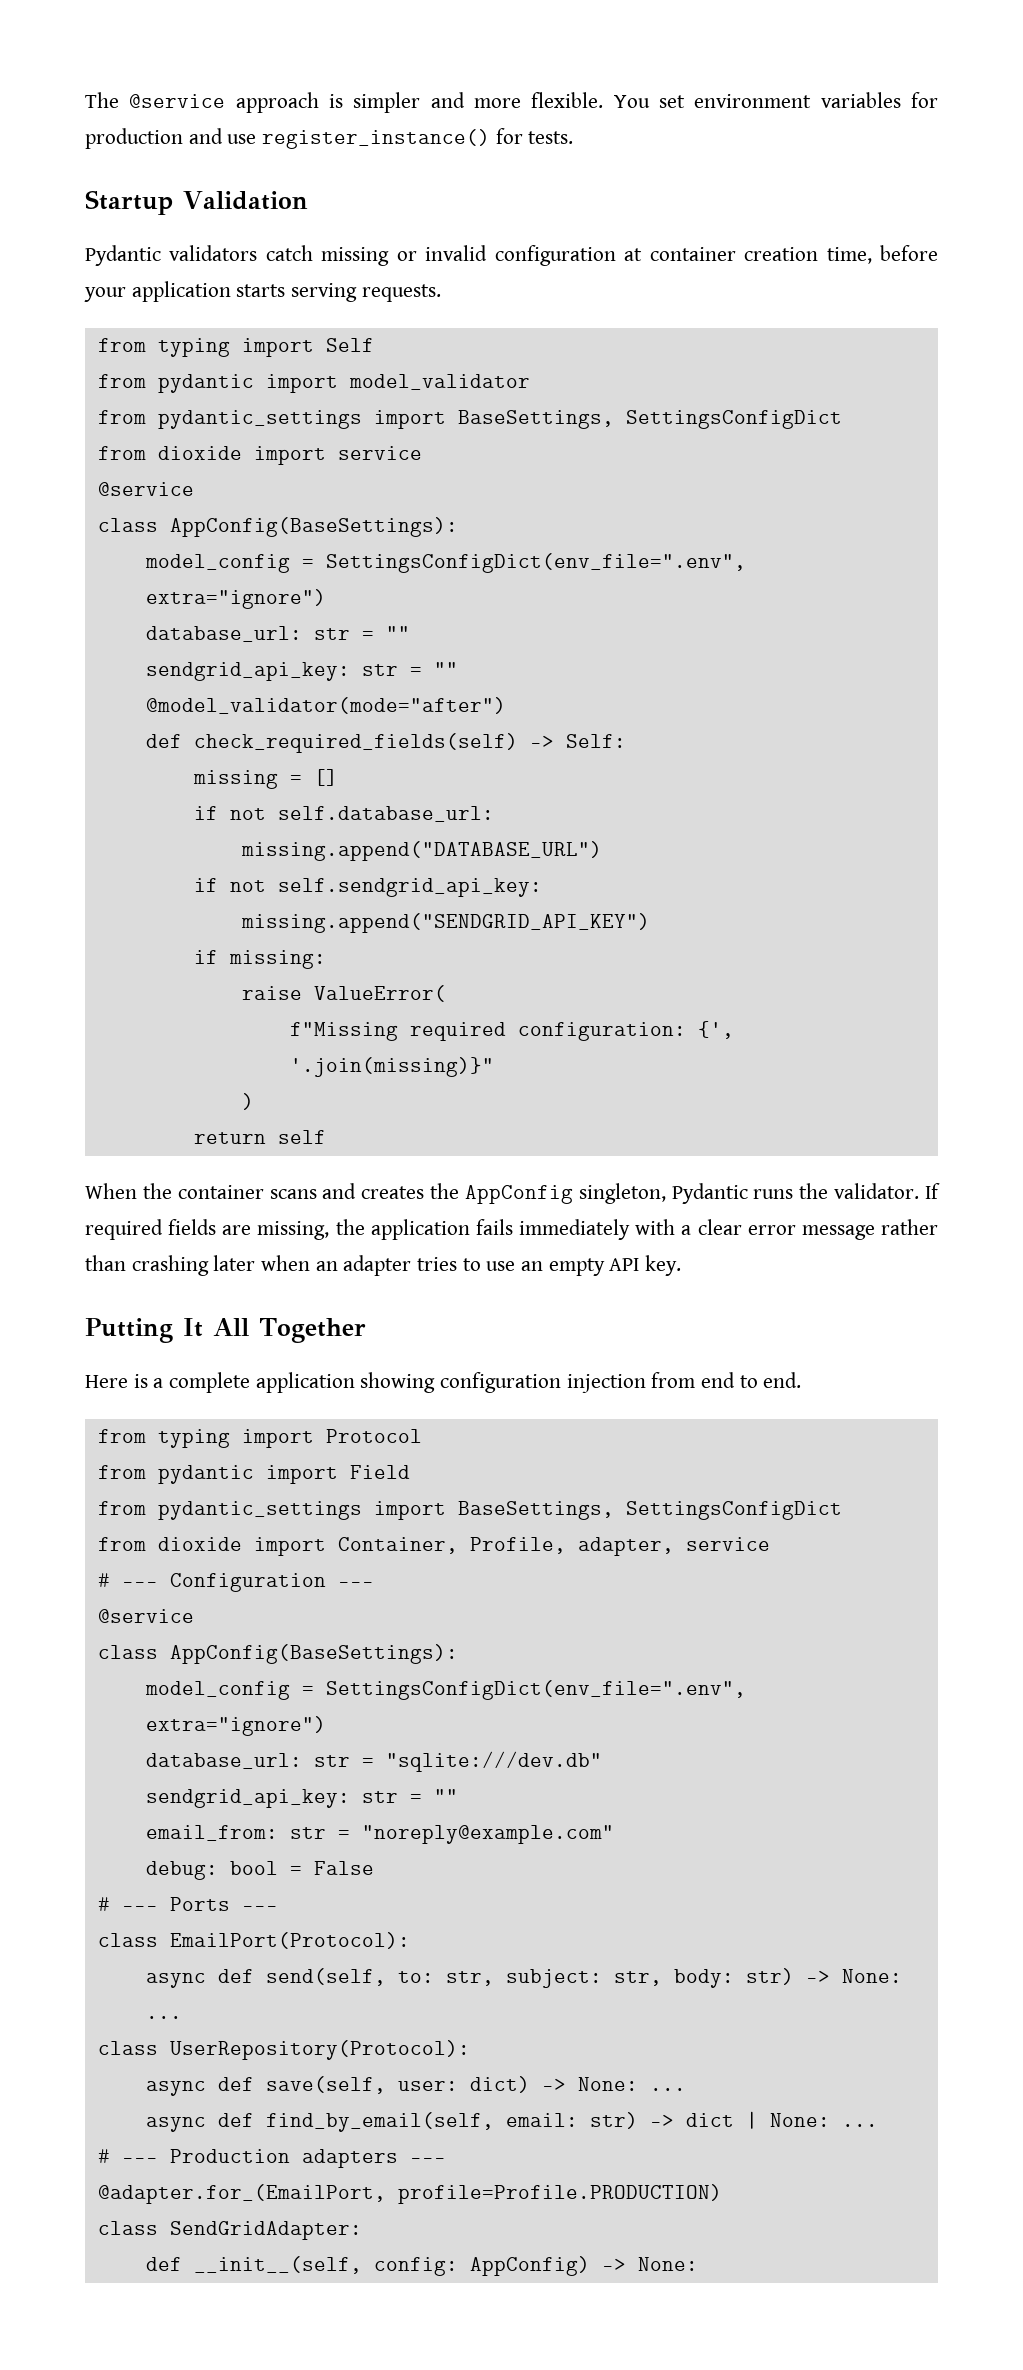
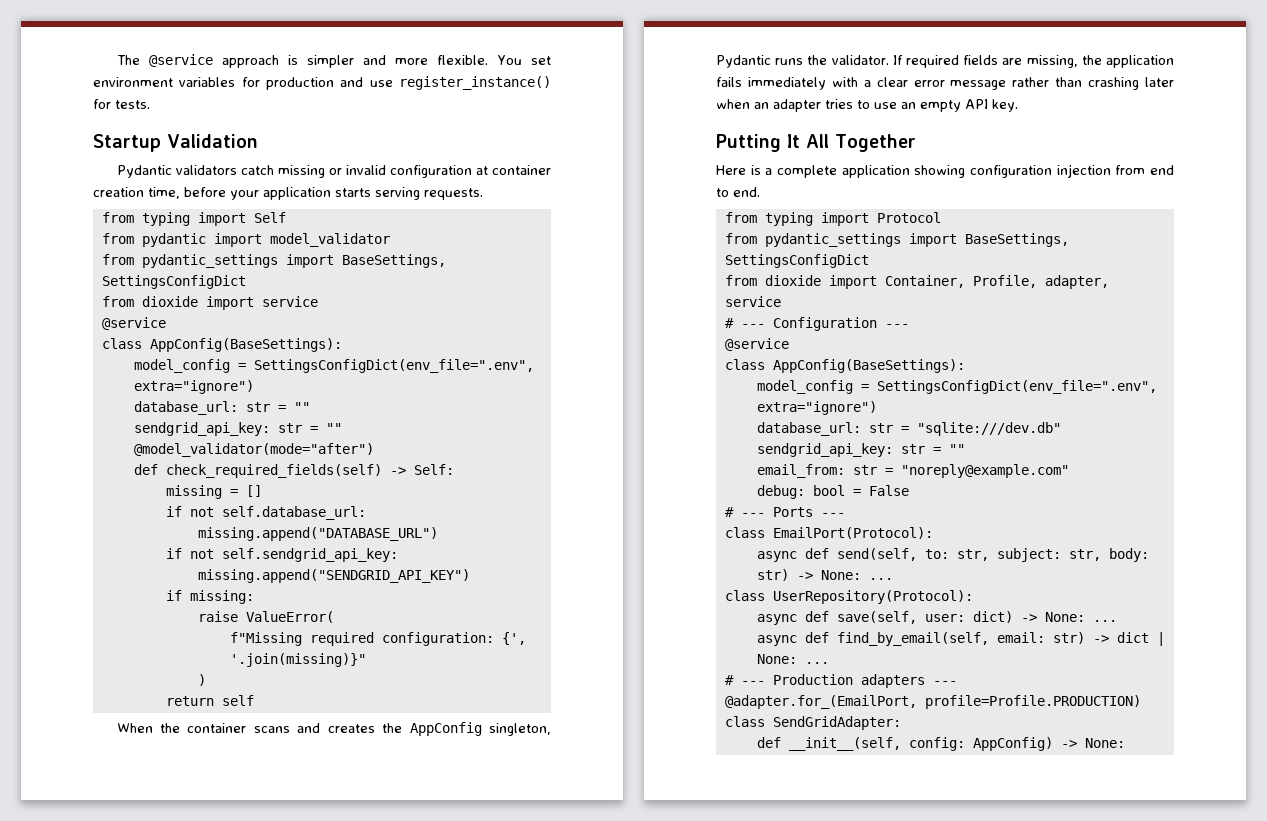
- from pydantic import Field

